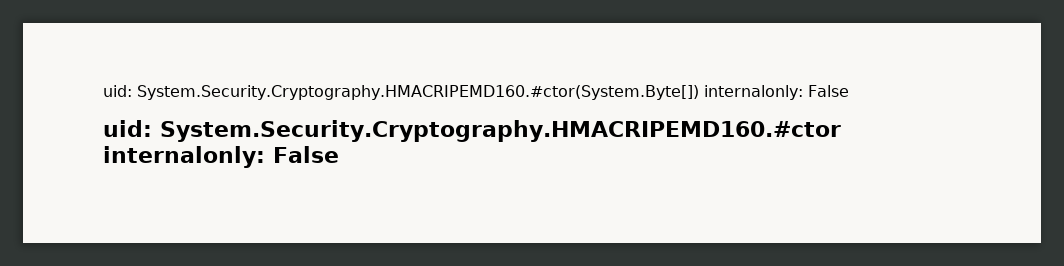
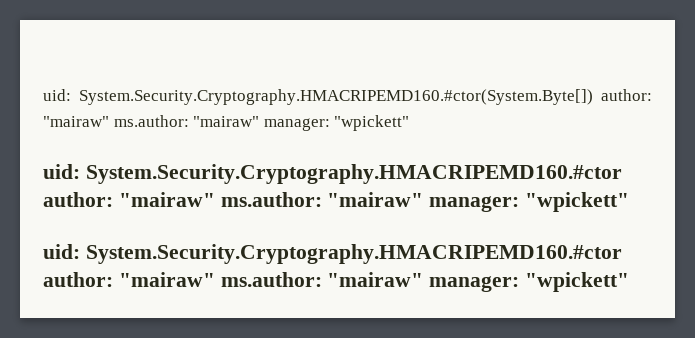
- uid: System.Security.Cryptography.HMACRIPEMD160.#ctor(System.Byte[]) internalonly: False
- uid: System.Security.Cryptography.HMACRIPEMD160.#ctor internalonly: False
+ uid: System.Security.Cryptography.HMACRIPEMD160.#ctor(System.Byte[]) author: "mairaw" ms.author: "mairaw" manager: "wpickett"
+ uid: System.Security.Cryptography.HMACRIPEMD160.#ctor author: "mairaw" ms.author: "mairaw" manager: "wpickett"
+ uid: System.Security.Cryptography.HMACRIPEMD160.#ctor author: "mairaw" ms.author: "mairaw" manager: "wpickett"

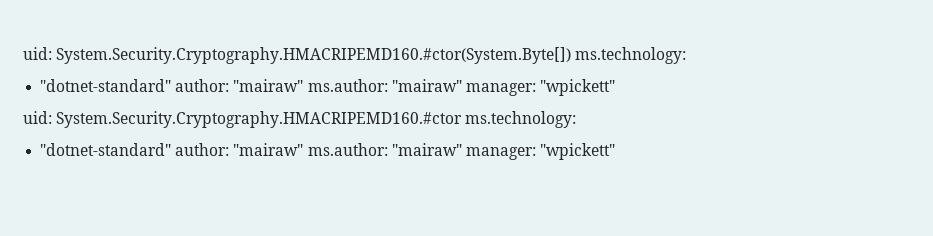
- uid: System.Security.Cryptography.HMACRIPEMD160.#ctor(System.Byte[]) author: "mairaw" ms.author: "mairaw" manager: "wpickett"
- uid: System.Security.Cryptography.HMACRIPEMD160.#ctor author: "mairaw" ms.author: "mairaw" manager: "wpickett"
- uid: System.Security.Cryptography.HMACRIPEMD160.#ctor author: "mairaw" ms.author: "mairaw" manager: "wpickett"
+ uid: System.Security.Cryptography.HMACRIPEMD160.#ctor(System.Byte[]) ms.technology:
+ "dotnet-standard" author: "mairaw" ms.author: "mairaw" manager: "wpickett"
+ uid: System.Security.Cryptography.HMACRIPEMD160.#ctor ms.technology:
+ "dotnet-standard" author: "mairaw" ms.author: "mairaw" manager: "wpickett"

